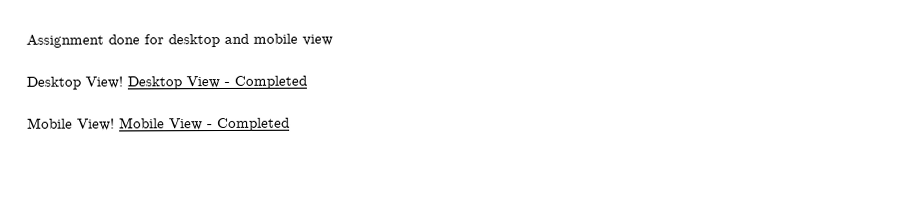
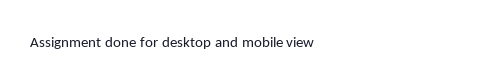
- Desktop View! Desktop View - Completed
- Mobile View! Mobile View - Completed

